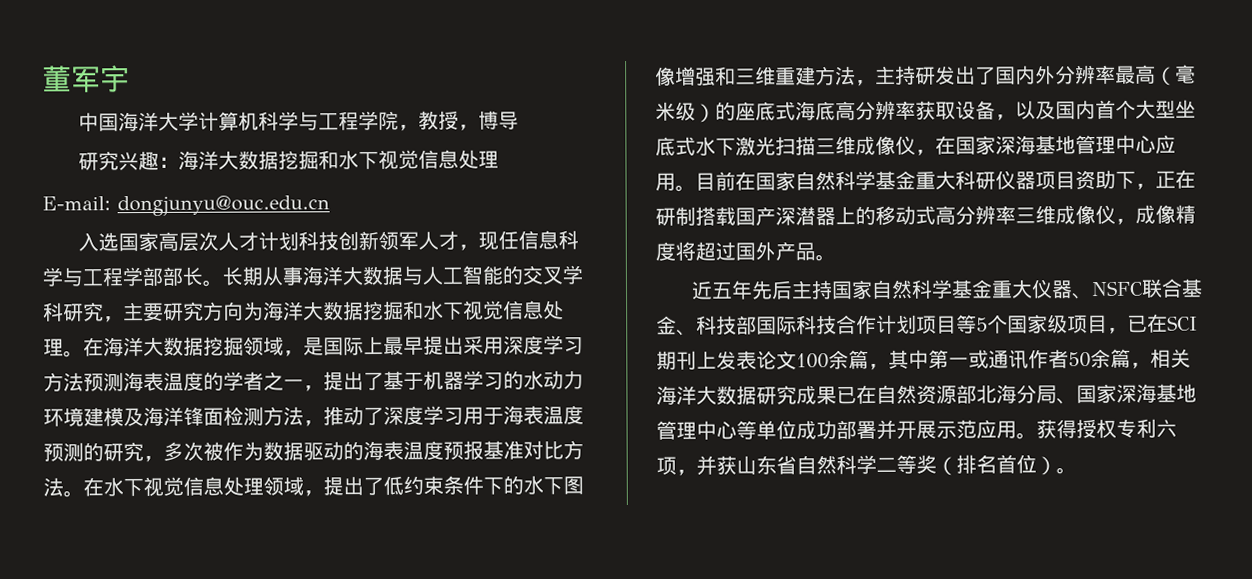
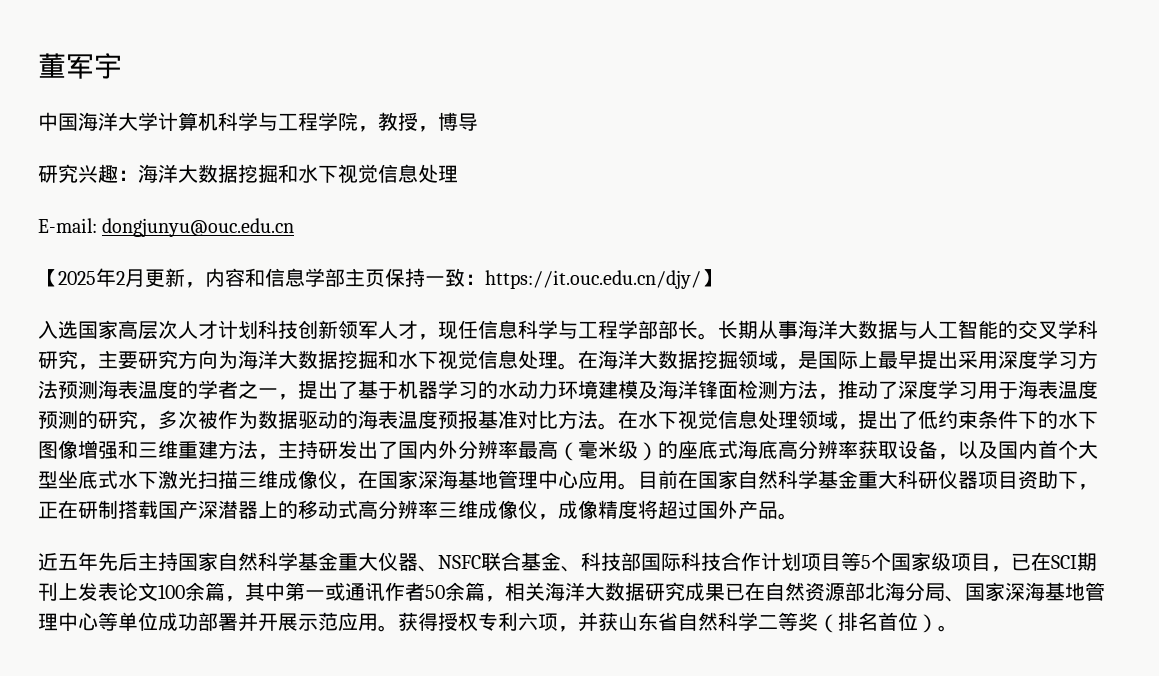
+ 【2025年2月更新，内容和信息学部主页保持一致：https://it.ouc.edu.cn/djy/】

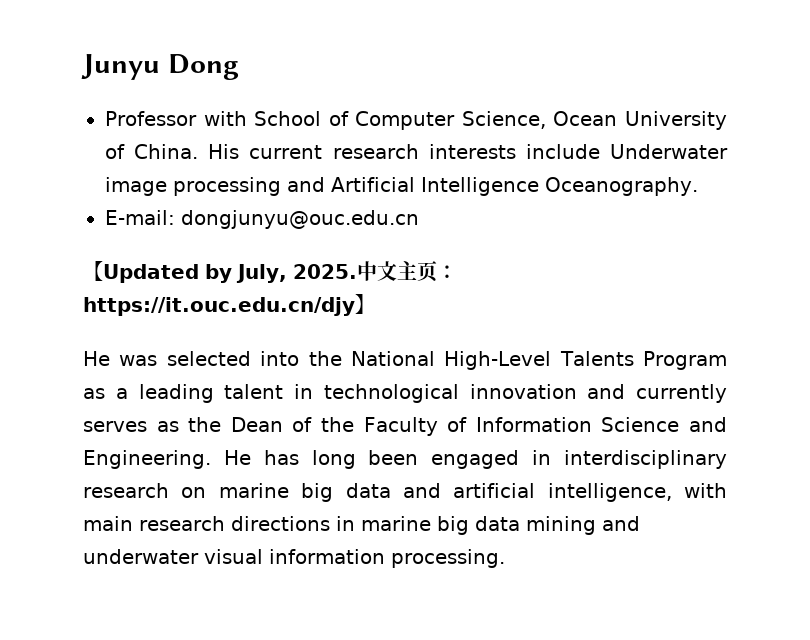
- 董军宇
- 中国海洋大学计算机科学与工程学院，教授，博导
- 研究兴趣：海洋大数据挖掘和水下视觉信息处理
+ Junyu Dong
+ Professor with School of Computer Science, Ocean University of China. His current research interests include Underwater image processing and Artificial Intelligence Oceanography.
  E-mail: dongjunyu@ouc.edu.cn
- 【2025年2月更新，内容和信息学部主页保持一致：https://it.ouc.edu.cn/djy/】
- 入选国家高层次人才计划科技创新领军人才，现任信息科学与工程学部部长。长期从事海洋大数据与人工智能的交叉学科研究，主要研究方向为海洋大数据挖掘和水下视觉信息处理。在海洋大数据挖掘领域，是国际上最早提出采用深度学习方法预测海表温度的学者之一，提出了基于机器学习的水动力环境建模及海洋锋面检测方法，推动了深度学习用于海表温度预测的研究，多次被作为数据驱动的海表温度预报基准对比方法。在水下视觉信息处理领域，提出了低约束条件下的水下图像增强和三维重建方法，主持研发出了国内外分辨率最高（毫米级）的座底式海底高分辨率获取设备，以及国内首个大型坐底式水下激光扫描三维成像仪，在国家深海基地管理中心应用。目前在国家自然科学基金重大科研仪器项目资助下，正在研制搭载国产深潜器上的移动式高分辨率三维成像仪，成像精度将超过国外产品。
- 近五年先后主持国家自然科学基金重大仪器、NSFC联合基金、科技部国际科技合作计划项目等5个国家级项目，已在SCI期刊上发表论文100余篇，其中第一或通讯作者50余篇，相关海洋大数据研究成果已在自然资源部北海分局、国家深海基地管理中心等单位成功部署并开展示范应用。获得授权专利六项，并获山东省自然科学二等奖（排名首位）。
+ 【Updated by July, 2025.中文主页：https://it.ouc.edu.cn/djy】
+ He was selected into the National High-Level Talents Program as a leading talent in technological innovation and currently serves as the Dean of the Faculty of Information Science and Engineering. He has long been engaged in interdisciplinary research on marine big data and artificial intelligence, with main research directions in marine big data mining and underwater visual information processing.

